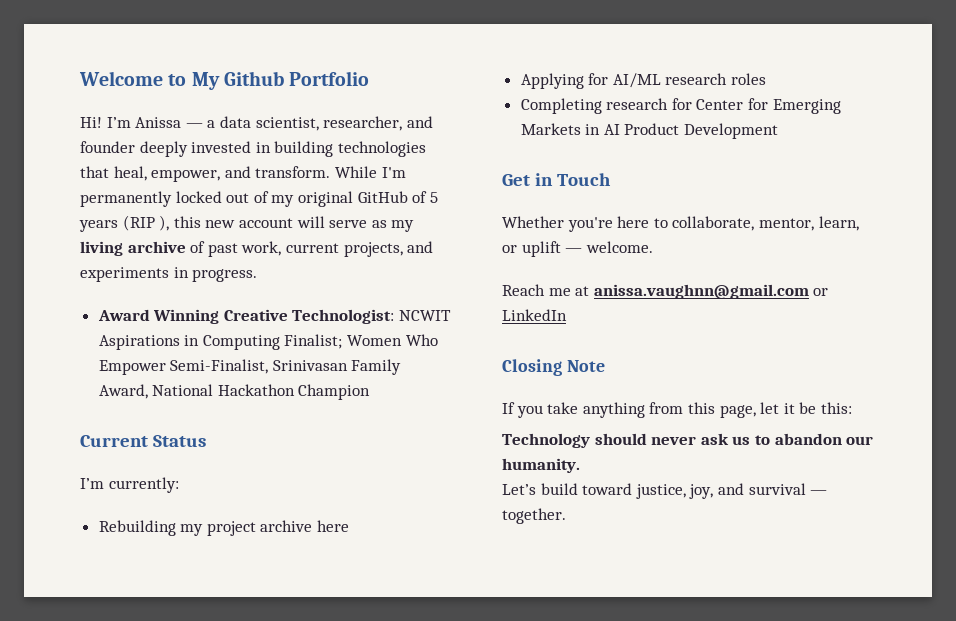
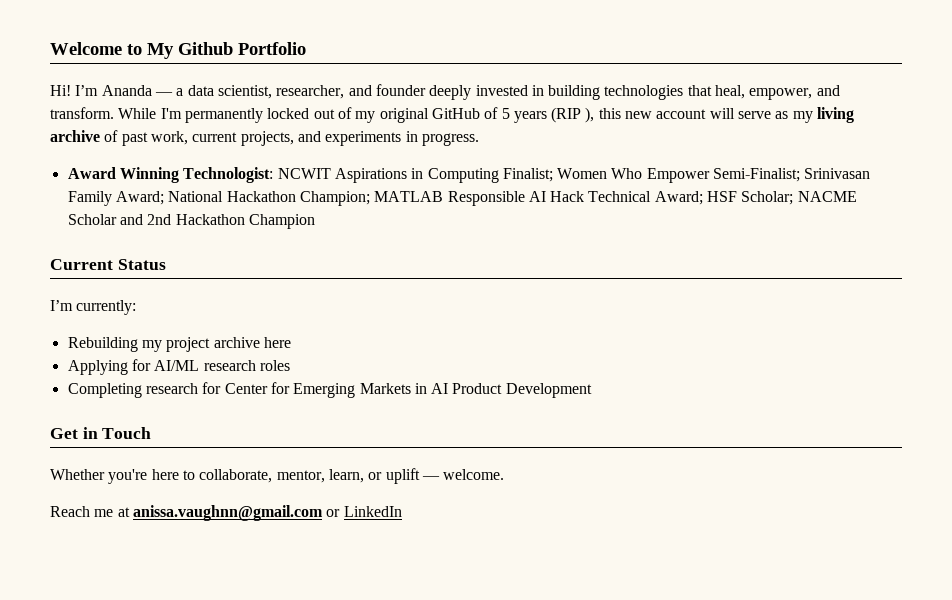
- I’m Anissa — a data scientist, researcher, and founder deeply invested in building technologies that heal, empower, and transform.
+ I’m Ananda — a data scientist, researcher, and founder deeply invested in building technologies that heal, empower, and transform.
- Award Winning Creative Technologist: NCWIT Aspirations in Computing Finalist; Women Who Empower Semi-Finalist, Srinivasan Family Award, National Hackathon Champion
+ Award Winning Technologist: NCWIT Aspirations in Computing Finalist; Women Who Empower Semi-Finalist; Srinivasan Family Award; National Hackathon Champion; MATLAB Responsible AI Hack Technical Award; HSF Scholar; NACME Scholar and 2nd Hackathon Champion
- Closing Note
- If you take anything from this page, let it be this:
- Technology should never ask us to abandon our humanity.
- Let’s build toward justice, joy, and survival — together.

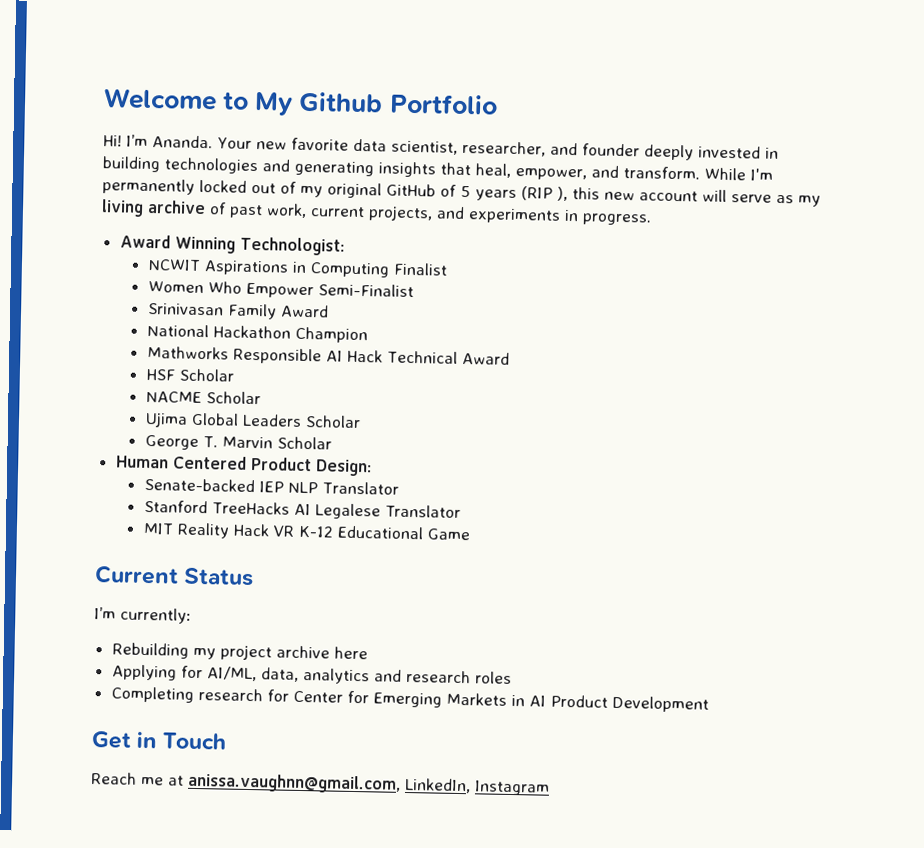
- I’m Ananda — a data scientist, researcher, and founder deeply invested in building technologies that heal, empower, and transform.
+ I’m Ananda. Your new favorite data scientist, researcher, and founder deeply invested in building technologies and generating insights that heal, empower, and transform.
- Award Winning Technologist: NCWIT Aspirations in Computing Finalist; Women Who Empower Semi-Finalist; Srinivasan Family Award; National Hackathon Champion; MATLAB Responsible AI Hack Technical Award; HSF Scholar; NACME Scholar and 2nd Hackathon Champion
+ Award Winning Technologist:
+ NCWIT Aspirations in Computing Finalist
+ Women Who Empower Semi-Finalist
+ Srinivasan Family Award
+ National Hackathon Champion
+ Mathworks Responsible AI Hack Technical Award
+ HSF Scholar
+ NACME Scholar
+ Ujima Global Leaders Scholar
+ George T. Marvin Scholar
+ Human Centered Product Design:
+ Senate-backed IEP NLP Translator
+ Stanford TreeHacks AI Legalese Translator
+ MIT Reality Hack VR K-12 Educational Game
- Applying for AI/ML research roles
+ Applying for AI/ML, data, analytics and research roles
- Whether you're here to collaborate, mentor, learn, or uplift — welcome.
- Reach me at anissa.vaughnn@gmail.com or LinkedIn
+ Reach me at anissa.vaughnn@gmail.com, LinkedIn, Instagram

